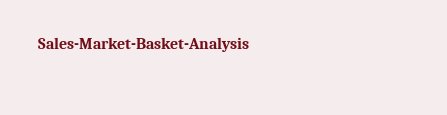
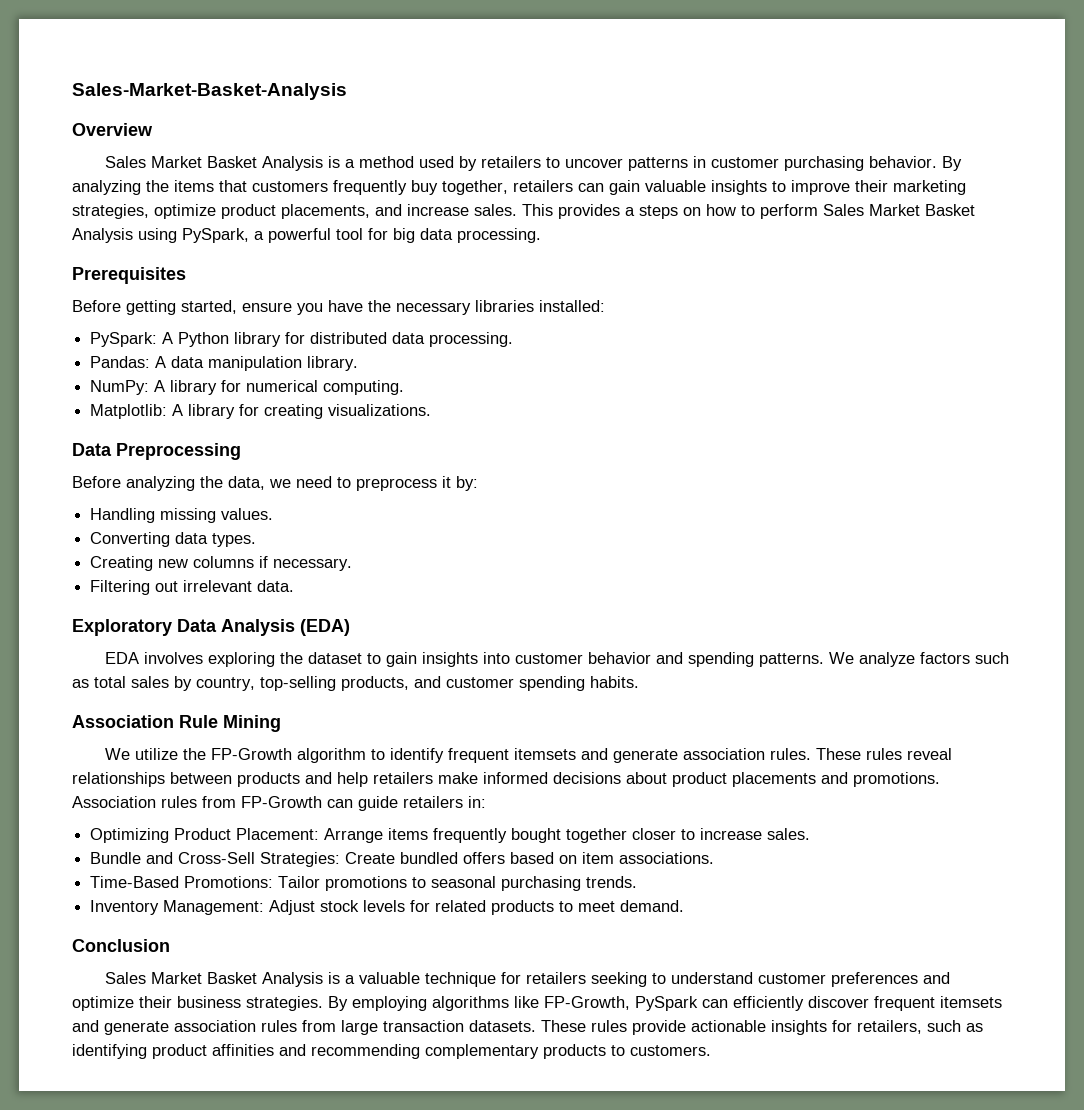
+ Overview
+ Sales Market Basket Analysis is a method used by retailers to uncover patterns in customer purchasing behavior. By analyzing the items that customers frequently buy together, retailers can gain valuable insights to improve their marketing strategies, optimize product placements, and increase sales. This provides a steps on how to perform Sales Market Basket Analysis using PySpark, a powerful tool for big data processing.
+ Prerequisites
+ Before getting started, ensure you have the necessary libraries installed:
+ PySpark: A Python library for distributed data processing.
+ Pandas: A data manipulation library.
+ NumPy: A library for numerical computing.
+ Matplotlib: A library for creating visualizations.
+ Data Preprocessing
+ Before analyzing the data, we need to preprocess it by:
+ Handling missing values.
+ Converting data types.
+ Creating new columns if necessary.
+ Filtering out irrelevant data.
+ Exploratory Data Analysis (EDA)
+ EDA involves exploring the dataset to gain insights into customer behavior and spending patterns. We analyze factors such as total sales by country, top-selling products, and customer spending habits.
+ Association Rule Mining
+ We utilize the FP-Growth algorithm to identify frequent itemsets and generate association rules. These rules reveal relationships between products and help retailers make informed decisions about product placements and promotions. Association rules from FP-Growth can guide retailers in:
+ Optimizing Product Placement: Arrange items frequently bought together closer to increase sales.
+ Bundle and Cross-Sell Strategies: Create bundled offers based on item associations.
+ Time-Based Promotions: Tailor promotions to seasonal purchasing trends.
+ Inventory Management: Adjust stock levels for related products to meet demand.
+ Conclusion
+ Sales Market Basket Analysis is a valuable technique for retailers seeking to understand customer preferences and optimize their business strategies. By employing algorithms like FP-Growth, PySpark can efficiently discover frequent itemsets and generate association rules from large transaction datasets. These rules provide actionable insights for retailers, such as identifying product affinities and recommending complementary products to customers.

